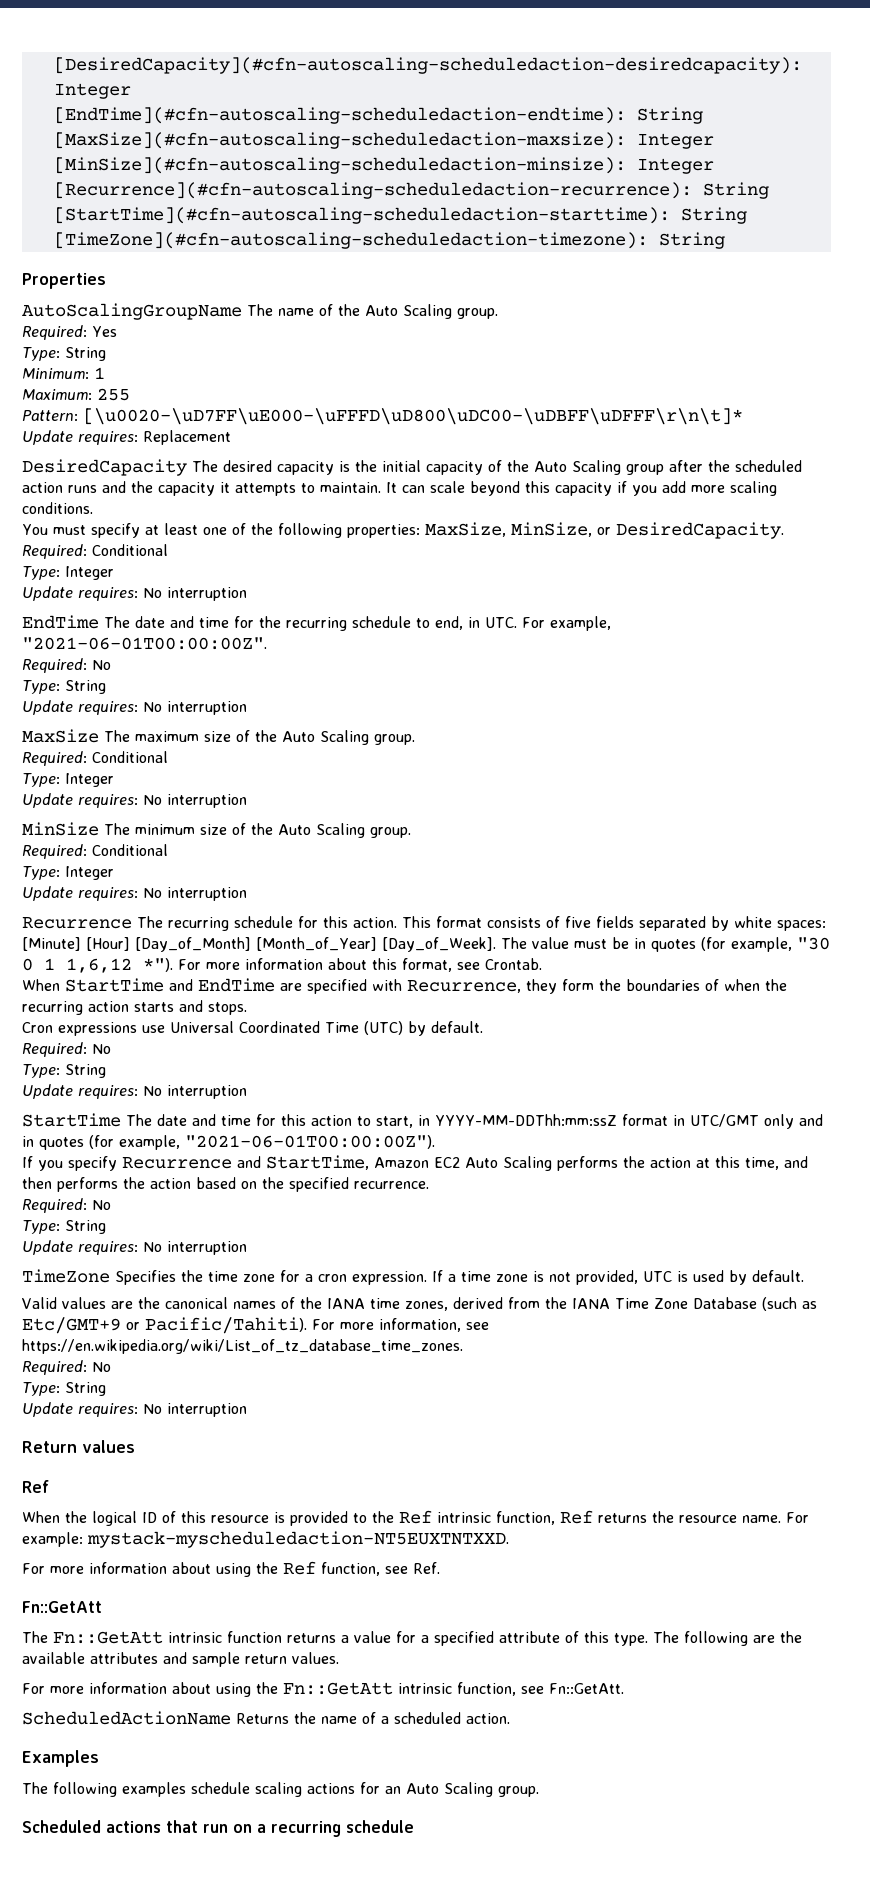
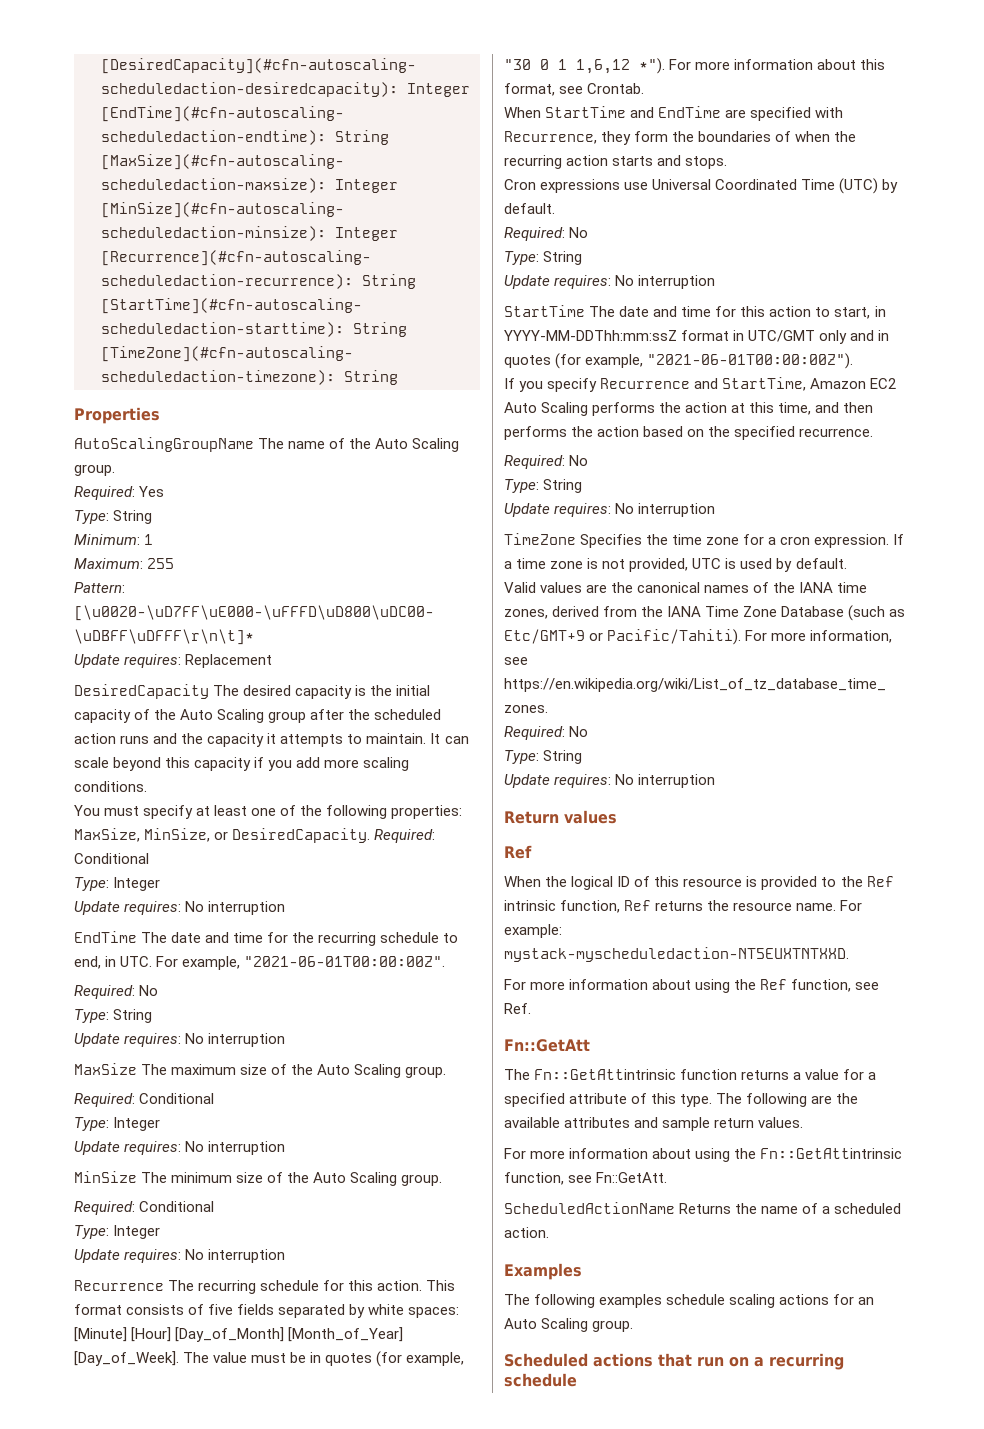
- The Fn::GetAtt intrinsic function returns a value for a specified attribute of this type.
+ The Fn::GetAttintrinsic function returns a value for a specified attribute of this type.
- For more information about using the Fn::GetAtt intrinsic function, see Fn::GetAtt.
+ For more information about using the Fn::GetAttintrinsic function, see Fn::GetAtt.

